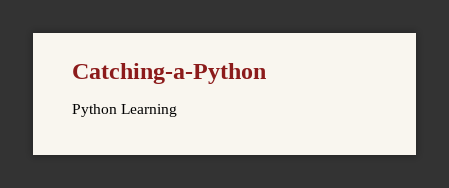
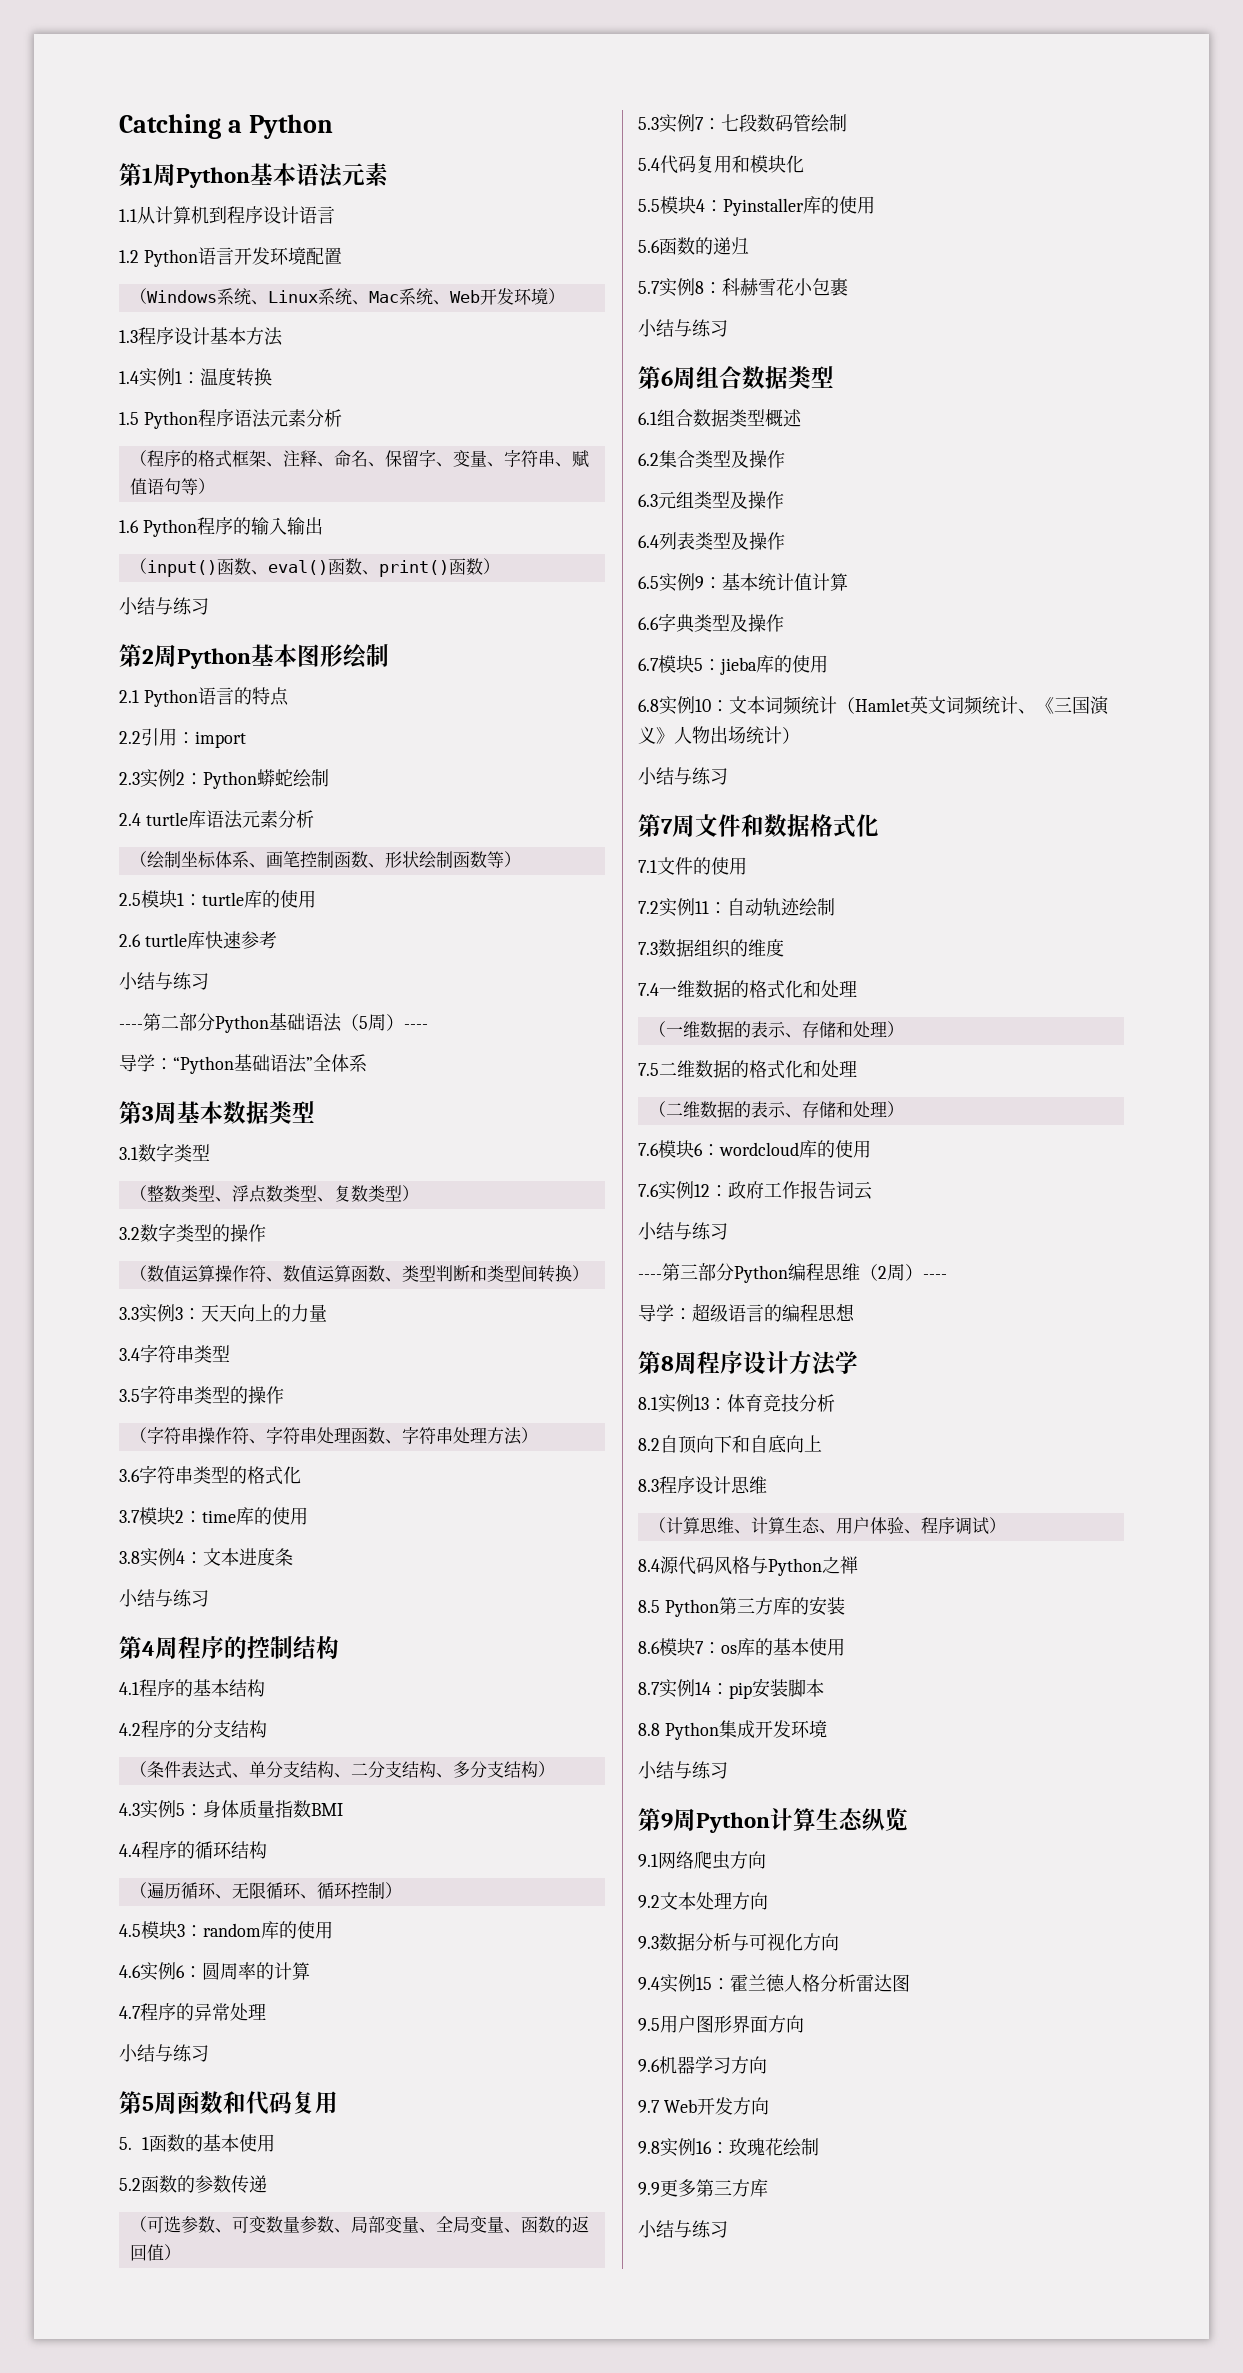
- Catching-a-Python
- Python Learning
+ Catching a Python
+ 第1周Python基本语法元素
+ 1.1从计算机到程序设计语言
+ 1.2 Python语言开发环境配置
+ （Windows系统、Linux系统、Mac系统、Web开发环境）
+ 1.3程序设计基本方法
+ 1.4实例1：温度转换
+ 1.5 Python程序语法元素分析
+ （程序的格式框架、注释、命名、保留字、变量、字符串、赋值语句等）
+ 1.6 Python程序的输入输出
+ （input()函数、eval()函数、print()函数）
+ 小结与练习
+ 第2周Python基本图形绘制
+ 2.1 Python语言的特点
+ 2.2引用：import
+ 2.3实例2：Python蟒蛇绘制
+ 2.4 turtle库语法元素分析
+ （绘制坐标体系、画笔控制函数、形状绘制函数等）
+ 2.5模块1：turtle库的使用
+ 2.6 turtle库快速参考
+ 小结与练习
+ ----第二部分Python基础语法（5周）----
+ 导学：“Python基础语法”全体系
+ 第3周基本数据类型
+ 3.1数字类型
+ （整数类型、浮点数类型、复数类型）
+ 3.2数字类型的操作
+ （数值运算操作符、数值运算函数、类型判断和类型间转换）
+ 3.3实例3：天天向上的力量
+ 3.4字符串类型
+ 3.5字符串类型的操作
+ （字符串操作符、字符串处理函数、字符串处理方法）
+ 3.6字符串类型的格式化
+ 3.7模块2：time库的使用
+ 3.8实例4：文本进度条
+ 小结与练习
+ 第4周程序的控制结构
+ 4.1程序的基本结构
+ 4.2程序的分支结构
+ （条件表达式、单分支结构、二分支结构、多分支结构）
+ 4.3实例5：身体质量指数BMI
+ 4.4程序的循环结构
+ （遍历循环、无限循环、循环控制）
+ 4.5模块3：random库的使用
+ 4.6实例6：圆周率的计算
+ 4.7程序的异常处理
+ 小结与练习
+ 第5周函数和代码复用
+ 5. 1函数的基本使用
+ 5.2函数的参数传递
+ （可选参数、可变数量参数、局部变量、全局变量、函数的返回值）
+ 5.3实例7：七段数码管绘制
+ 5.4代码复用和模块化
+ 5.5模块4：Pyinstaller库的使用
+ 5.6函数的递归
+ 5.7实例8：科赫雪花小包裹
+ 小结与练习
+ 第6周组合数据类型
+ 6.1组合数据类型概述
+ 6.2集合类型及操作
+ 6.3元组类型及操作
+ 6.4列表类型及操作
+ 6.5实例9：基本统计值计算
+ 6.6字典类型及操作
+ 6.7模块5：jieba库的使用
+ 6.8实例10：文本词频统计（Hamlet英文词频统计、《三国演义》人物出场统计）
+ 小结与练习
+ 第7周文件和数据格式化
+ 7.1文件的使用
+ 7.2实例11：自动轨迹绘制
+ 7.3数据组织的维度
+ 7.4一维数据的格式化和处理
+ （一维数据的表示、存储和处理）
+ 7.5二维数据的格式化和处理
+ （二维数据的表示、存储和处理）
+ 7.6模块6：wordcloud库的使用
+ 7.6实例12：政府工作报告词云
+ 小结与练习
+ ----第三部分Python编程思维（2周）----
+ 导学：超级语言的编程思想
+ 第8周程序设计方法学
+ 8.1实例13：体育竞技分析
+ 8.2自顶向下和自底向上
+ 8.3程序设计思维
+ （计算思维、计算生态、用户体验、程序调试）
+ 8.4源代码风格与Python之禅
+ 8.5 Python第三方库的安装
+ 8.6模块7：os库的基本使用
+ 8.7实例14：pip安装脚本
+ 8.8 Python集成开发环境
+ 小结与练习
+ 第9周Python计算生态纵览
+ 9.1网络爬虫方向
+ 9.2文本处理方向
+ 9.3数据分析与可视化方向
+ 9.4实例15：霍兰德人格分析雷达图
+ 9.5用户图形界面方向
+ 9.6机器学习方向
+ 9.7 Web开发方向
+ 9.8实例16：玫瑰花绘制
+ 9.9更多第三方库
+ 小结与练习

